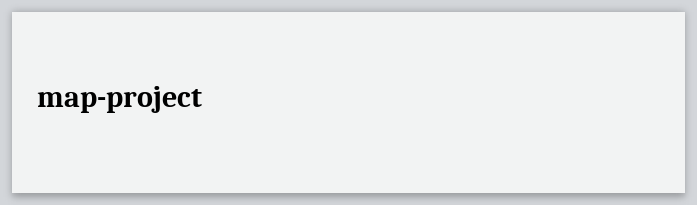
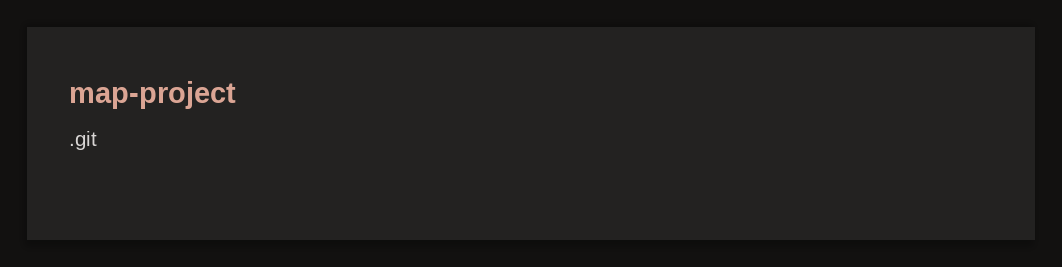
+ .git

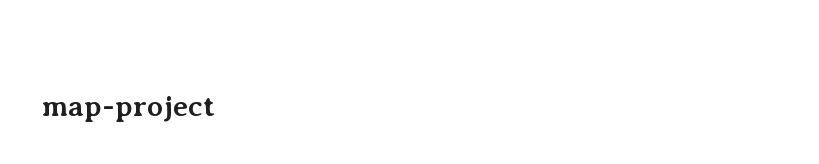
- .git

